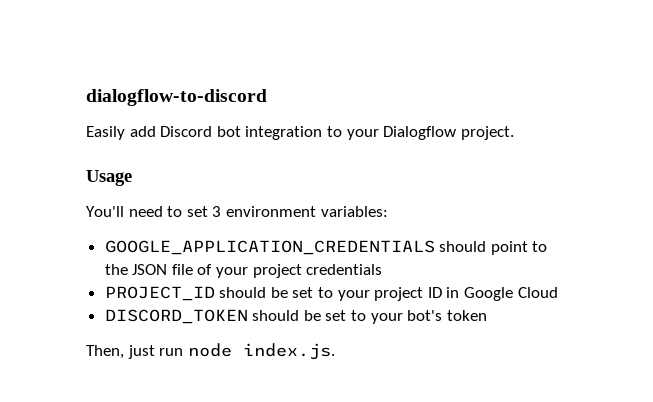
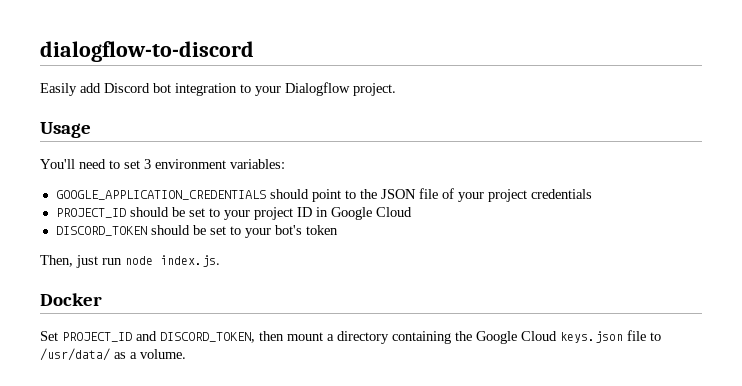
+ Docker
+ Set PROJECT_ID and DISCORD_TOKEN, then mount a directory containing the Google Cloud keys.json file to /usr/data/ as a volume.

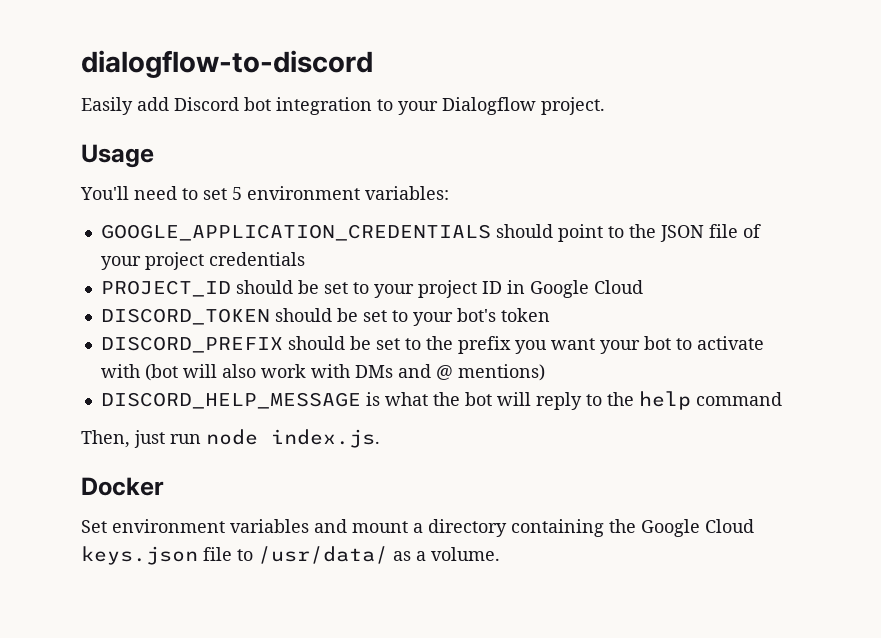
- You'll need to set 3 environment variables:
+ You'll need to set 5 environment variables:
+ DISCORD_PREFIX should be set to the prefix you want your bot to activate with (bot will also work with DMs and @ mentions)
+ DISCORD_HELP_MESSAGE is what the bot will reply to the help command
- Set PROJECT_ID and DISCORD_TOKEN, then mount a directory containing the Google Cloud keys.json file to /usr/data/ as a volume.
+ Set environment variables and mount a directory containing the Google Cloud keys.json file to /usr/data/ as a volume.

